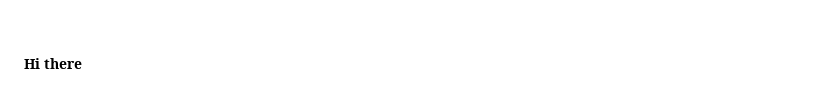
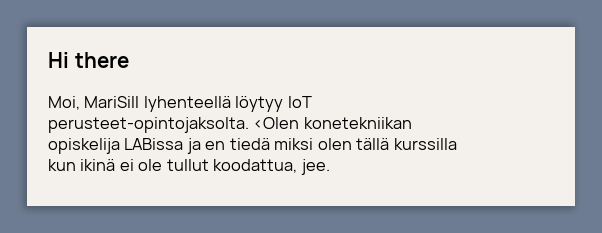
+ Moi, MariSill lyhenteellä löytyy IoT perusteet-opintojaksolta. <Olen konetekniikan opiskelija LABissa ja en tiedä miksi olen tällä kurssilla kun ikinä ei ole tullut koodattua, jee.

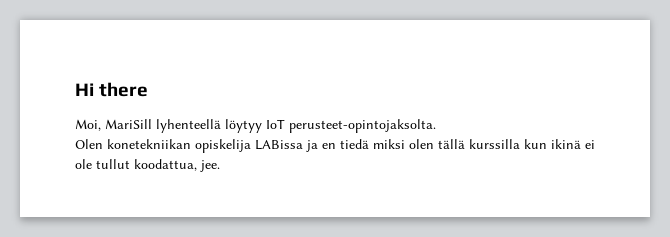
- Moi, MariSill lyhenteellä löytyy IoT perusteet-opintojaksolta. <Olen konetekniikan opiskelija LABissa ja en tiedä miksi olen tällä kurssilla kun ikinä ei ole tullut koodattua, jee.
+ Moi, MariSill lyhenteellä löytyy IoT perusteet-opintojaksolta.
+ Olen konetekniikan opiskelija LABissa ja en tiedä miksi olen tällä kurssilla kun ikinä ei ole tullut koodattua, jee.

